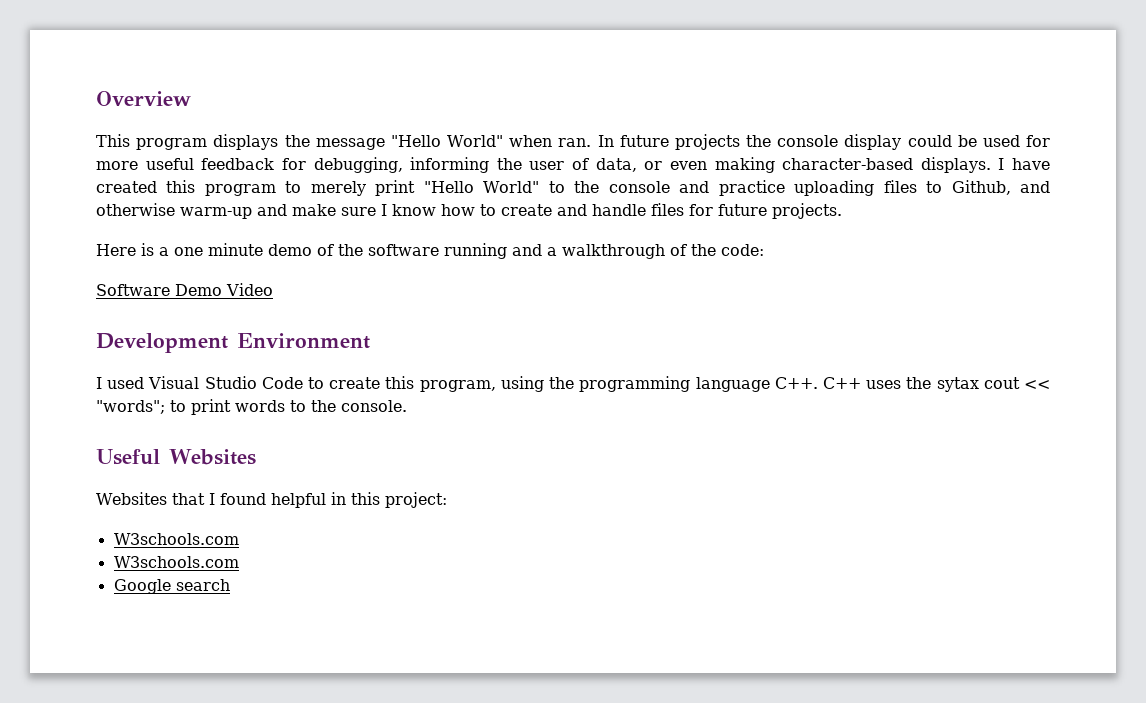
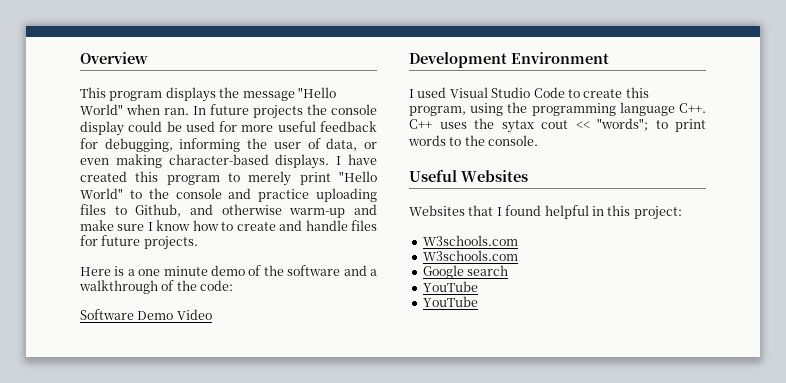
- Here is a one minute demo of the software running and a walkthrough of the code:
+ Here is a one minute demo of the software and a walkthrough of the code:
  Google search
+ YouTube
+ YouTube

